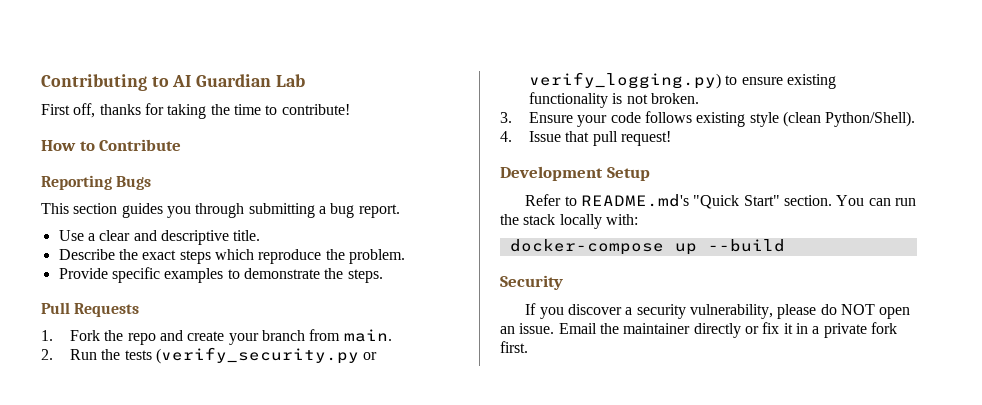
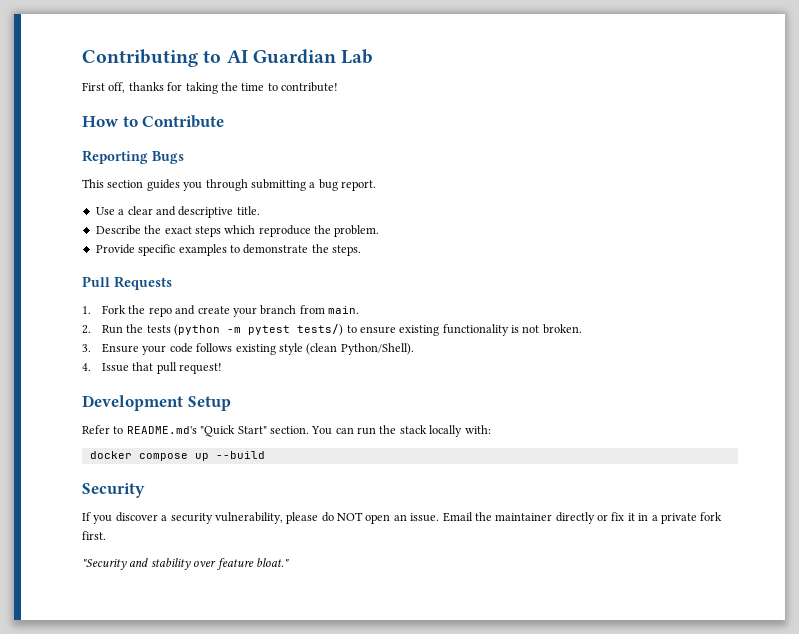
- 2. Run the tests (verify_security.py or verify_logging.py) to ensure existing functionality is not broken.
+ 2. Run the tests (python -m pytest tests/) to ensure existing functionality is not broken.
- docker-compose up --build
+ docker compose up --build
+ "Security and stability over feature bloat."

